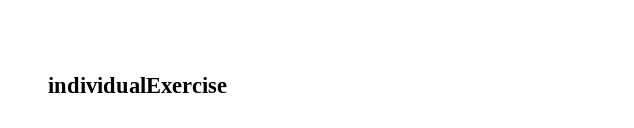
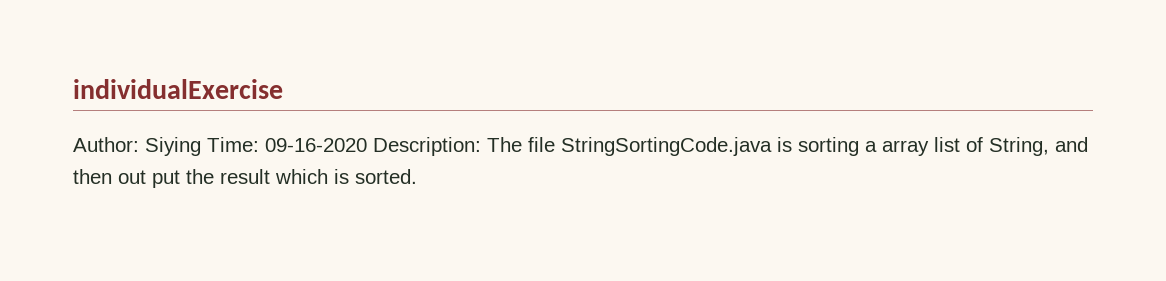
+ Author: Siying Time: 09-16-2020 Description: The file StringSortingCode.java is sorting a array list of String, and then out put the result which is sorted.

